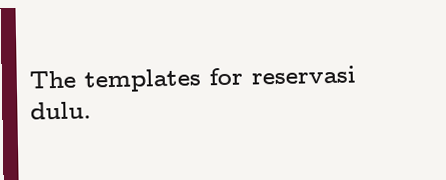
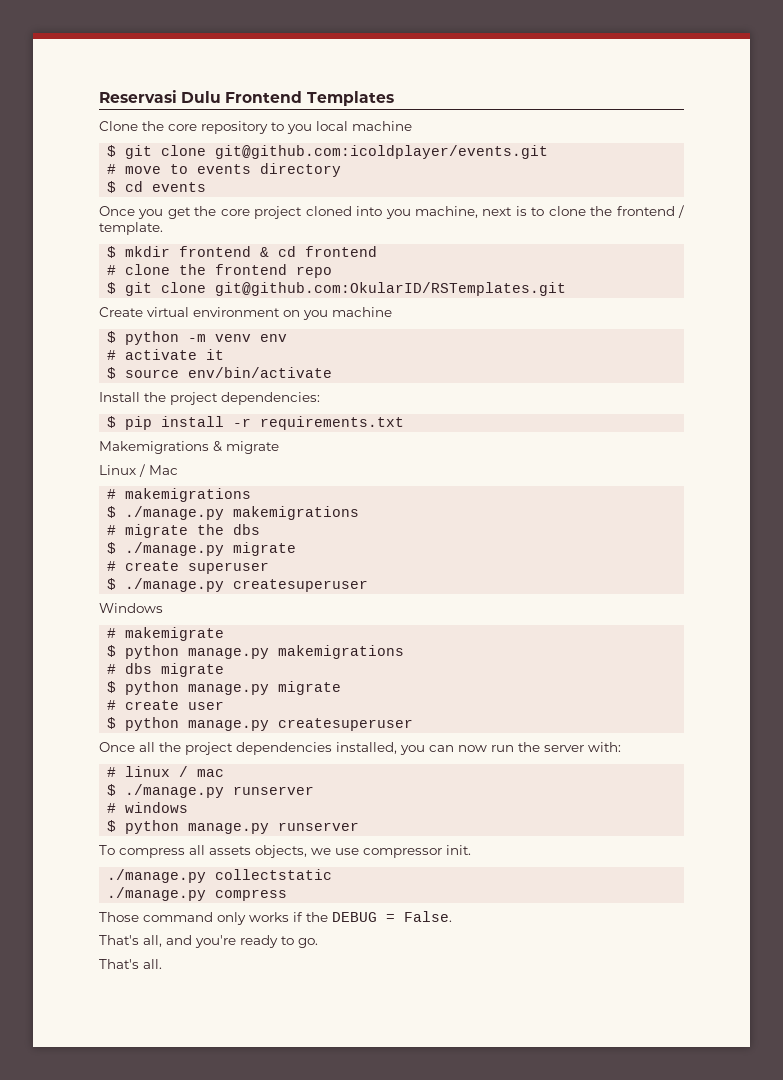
- The templates for reservasi dulu.
+ Reservasi Dulu Frontend Templates
+ Clone the core repository to you local machine
+ $ git clone git@github.com:icoldplayer/events.git
+ # move to events directory
+ $ cd events
+ Once you get the core project cloned into you machine, next is to clone the frontend / template.
+ $ mkdir frontend & cd frontend
+ # clone the frontend repo
+ $ git clone git@github.com:OkularID/RSTemplates.git
+ Create virtual environment on you machine
+ $ python -m venv env
+ # activate it
+ $ source env/bin/activate
+ Install the project dependencies:
+ $ pip install -r requirements.txt
+ Makemigrations & migrate
+ Linux / Mac
+ # makemigrations
+ $ ./manage.py makemigrations
+ # migrate the dbs
+ $ ./manage.py migrate
+ # create superuser
+ $ ./manage.py createsuperuser
+ Windows
+ # makemigrate
+ $ python manage.py makemigrations
+ # dbs migrate
+ $ python manage.py migrate
+ # create user
+ $ python manage.py createsuperuser
+ Once all the project dependencies installed, you can now run the server with:
+ # linux / mac
+ $ ./manage.py runserver
+ # windows
+ $ python manage.py runserver
+ To compress all assets objects, we use compressor init.
+ ./manage.py collectstatic
+ ./manage.py compress
+ Those command only works if the DEBUG = False.
+ That's all, and you're ready to go.
+ That's all.

